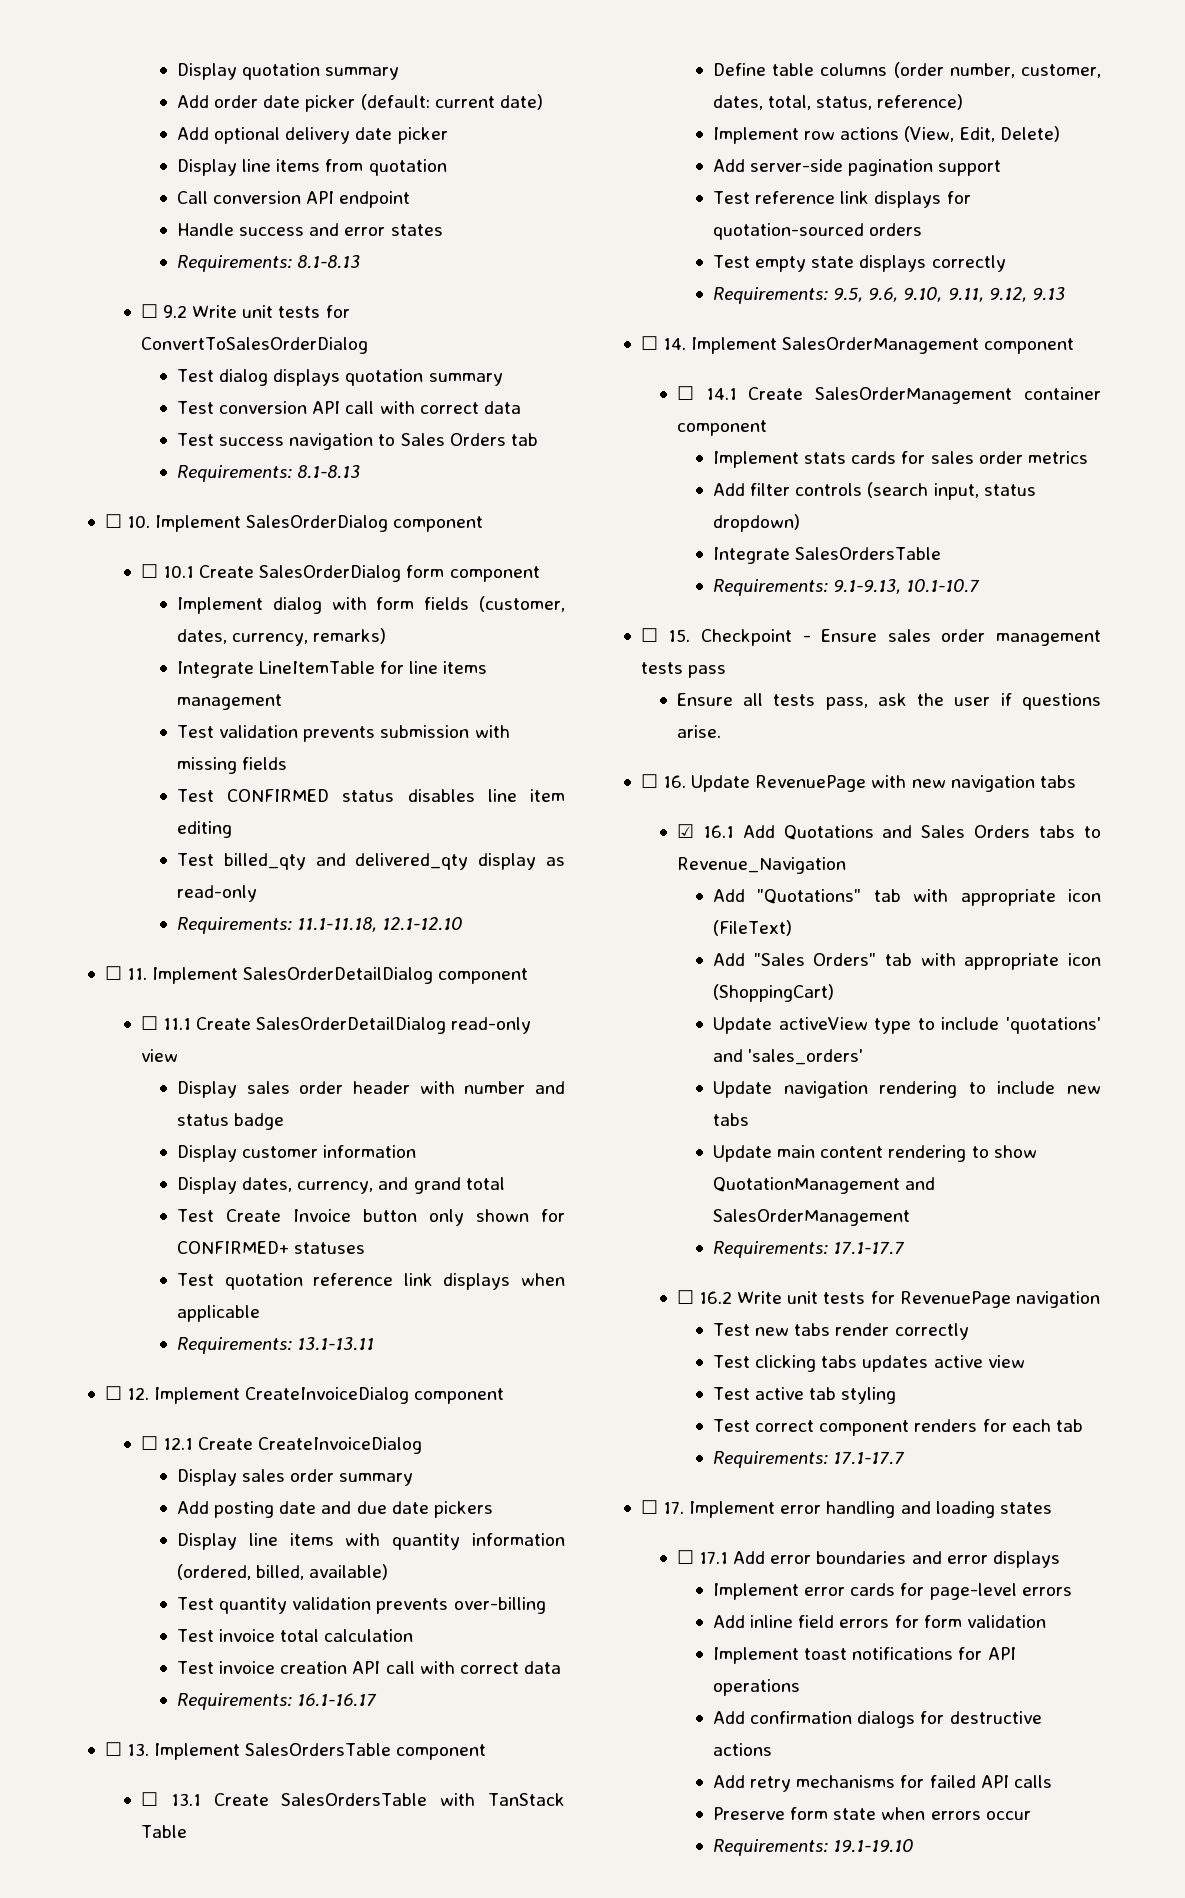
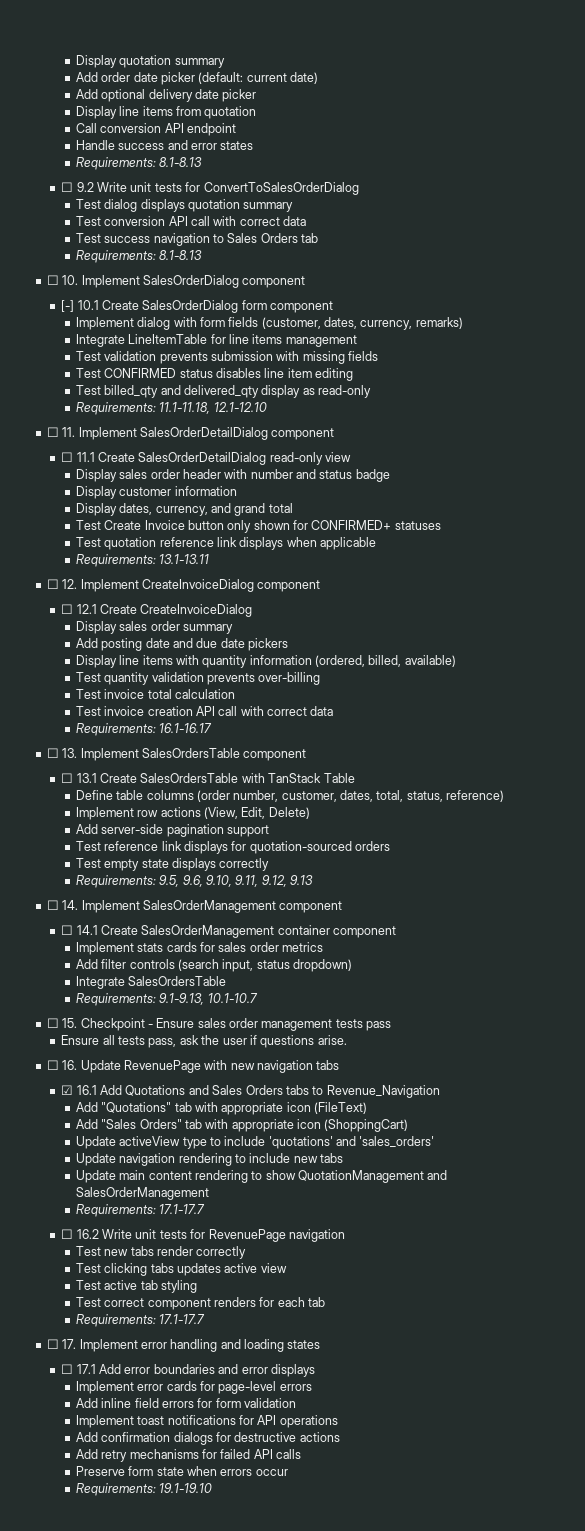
- ☐ 10.1 Create SalesOrderDialog form component
+ [-] 10.1 Create SalesOrderDialog form component

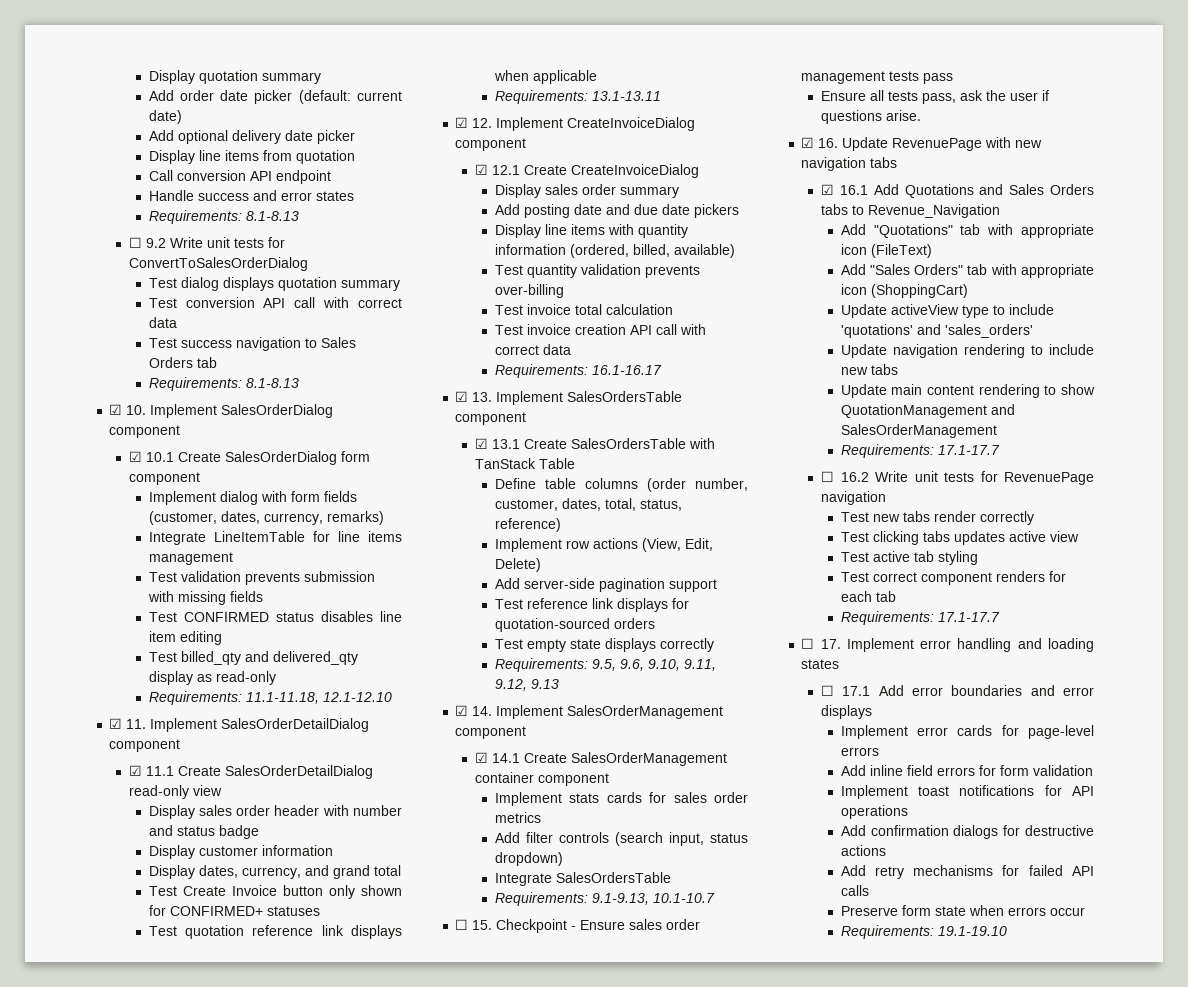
- ☐ 10. Implement SalesOrderDialog component
+ ☑ 10. Implement SalesOrderDialog component
- [-] 10.1 Create SalesOrderDialog form component
+ ☑ 10.1 Create SalesOrderDialog form component
- ☐ 11. Implement SalesOrderDetailDialog component
+ ☑ 11. Implement SalesOrderDetailDialog component
- ☐ 11.1 Create SalesOrderDetailDialog read-only view
+ ☑ 11.1 Create SalesOrderDetailDialog read-only view
- ☐ 12. Implement CreateInvoiceDialog component
+ ☑ 12. Implement CreateInvoiceDialog component
- ☐ 12.1 Create CreateInvoiceDialog
+ ☑ 12.1 Create CreateInvoiceDialog
- ☐ 13. Implement SalesOrdersTable component
+ ☑ 13. Implement SalesOrdersTable component
- ☐ 13.1 Create SalesOrdersTable with TanStack Table
+ ☑ 13.1 Create SalesOrdersTable with TanStack Table
- ☐ 14. Implement SalesOrderManagement component
+ ☑ 14. Implement SalesOrderManagement component
- ☐ 14.1 Create SalesOrderManagement container component
+ ☑ 14.1 Create SalesOrderManagement container component
- ☐ 16. Update RevenuePage with new navigation tabs
+ ☑ 16. Update RevenuePage with new navigation tabs

